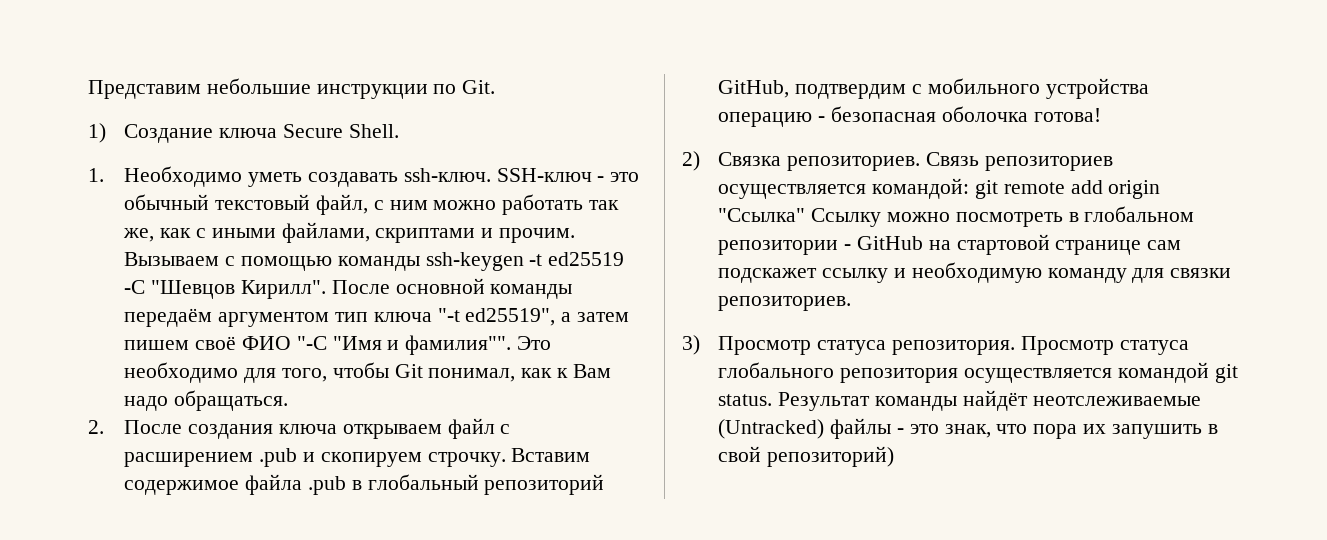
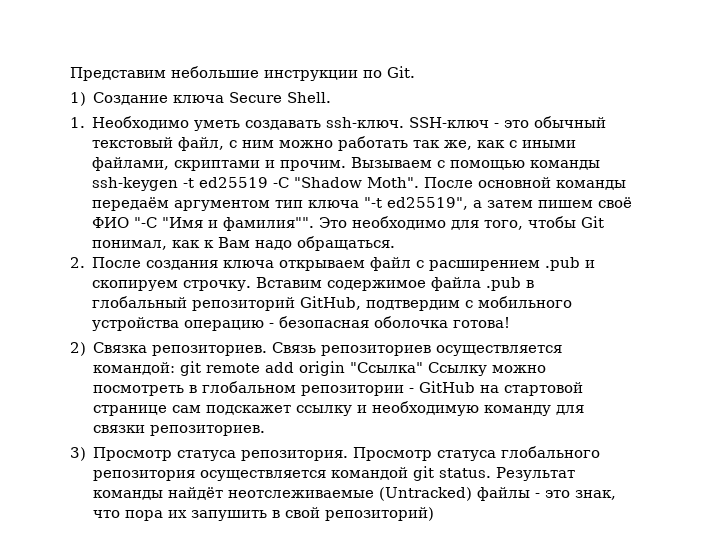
- Вызываем с помощью команды ssh-keygen -t ed25519 -C "Шевцов Кирилл".
+ Вызываем с помощью команды ssh-keygen -t ed25519 -C "Shadow Moth".

